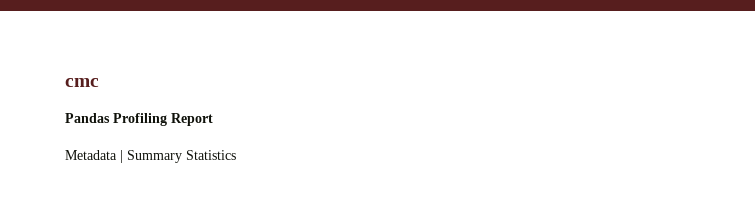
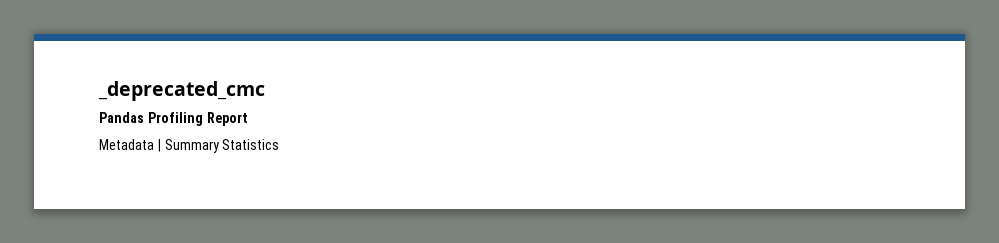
- cmc
+ _deprecated_cmc

